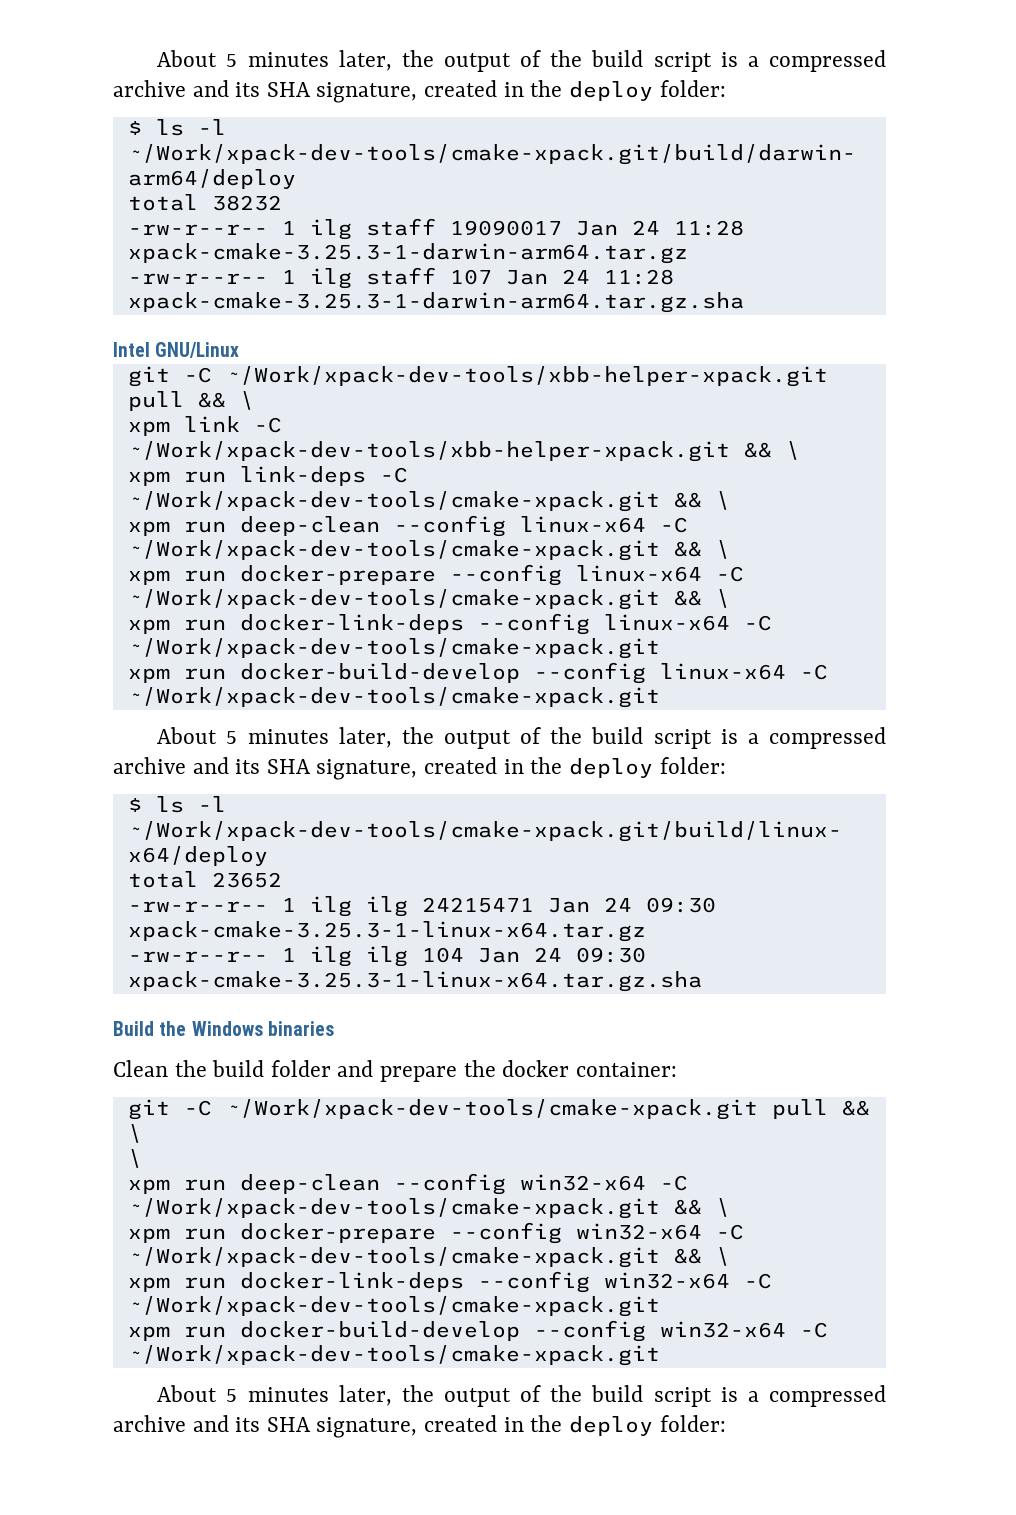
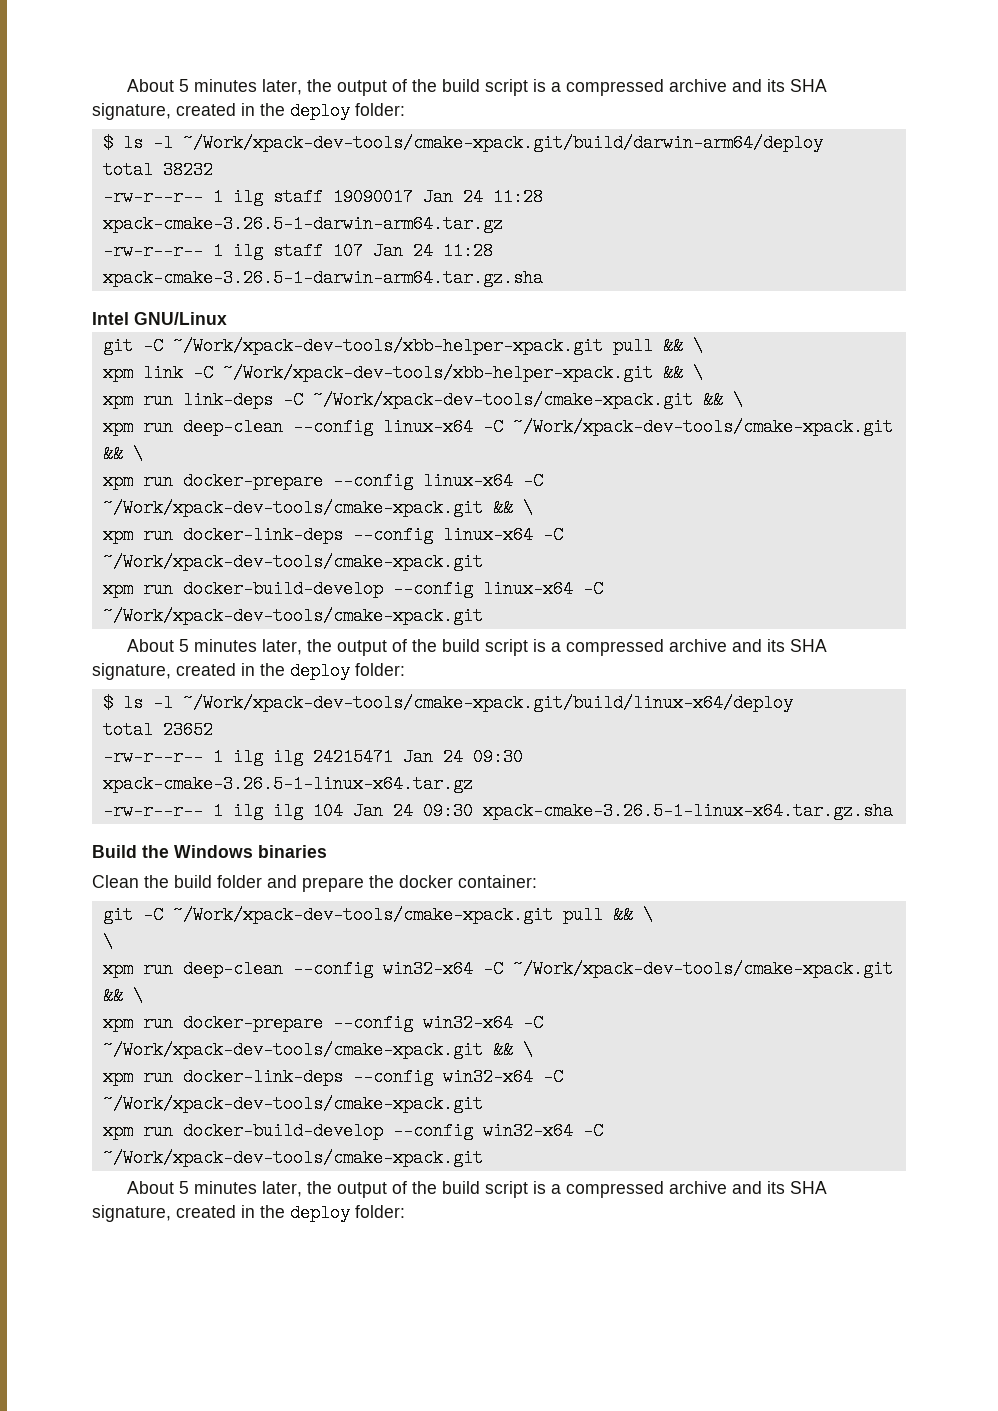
- -rw-r--r-- 1 ilg staff 19090017 Jan 24 11:28 xpack-cmake-3.25.3-1-darwin-arm64.tar.gz
+ -rw-r--r-- 1 ilg staff 19090017 Jan 24 11:28 xpack-cmake-3.26.5-1-darwin-arm64.tar.gz
- -rw-r--r-- 1 ilg staff 107 Jan 24 11:28 xpack-cmake-3.25.3-1-darwin-arm64.tar.gz.sha
+ -rw-r--r-- 1 ilg staff 107 Jan 24 11:28 xpack-cmake-3.26.5-1-darwin-arm64.tar.gz.sha
- -rw-r--r-- 1 ilg ilg 24215471 Jan 24 09:30 xpack-cmake-3.25.3-1-linux-x64.tar.gz
+ -rw-r--r-- 1 ilg ilg 24215471 Jan 24 09:30 xpack-cmake-3.26.5-1-linux-x64.tar.gz
- -rw-r--r-- 1 ilg ilg 104 Jan 24 09:30 xpack-cmake-3.25.3-1-linux-x64.tar.gz.sha
+ -rw-r--r-- 1 ilg ilg 104 Jan 24 09:30 xpack-cmake-3.26.5-1-linux-x64.tar.gz.sha

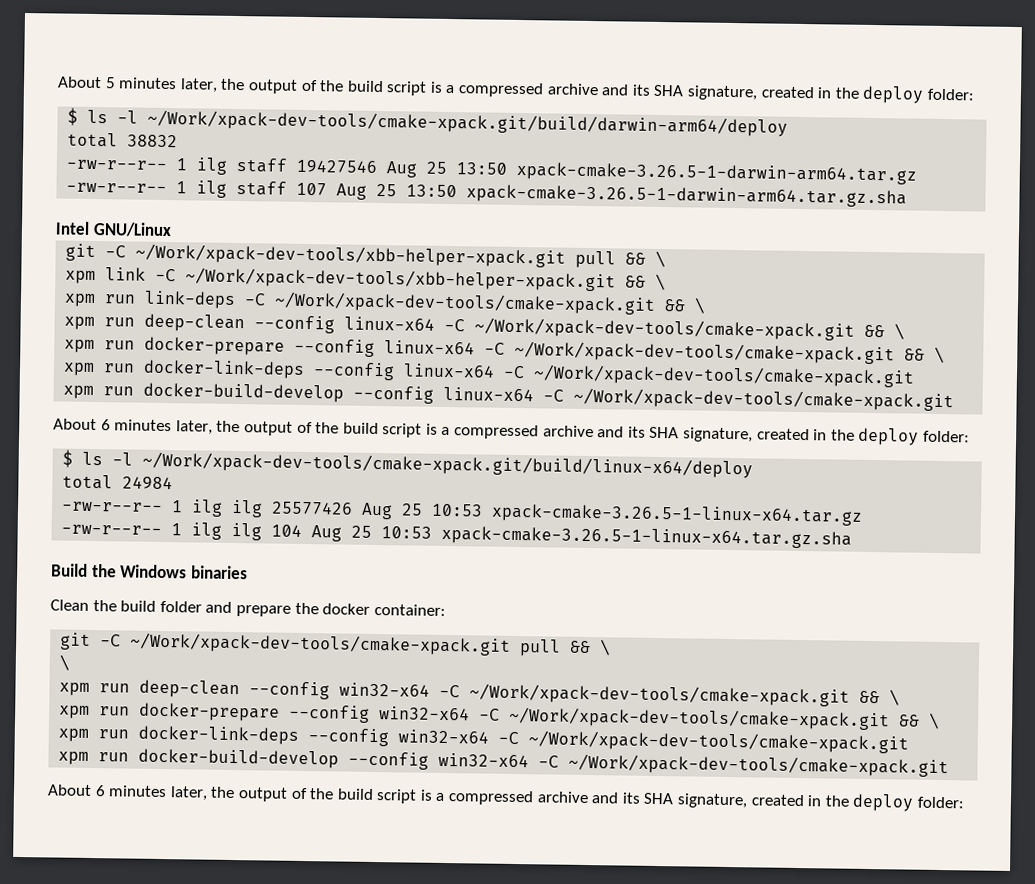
- total 38232
- -rw-r--r-- 1 ilg staff 19090017 Jan 24 11:28 xpack-cmake-3.26.5-1-darwin-arm64.tar.gz
+ total 38832
+ -rw-r--r-- 1 ilg staff 19427546 Aug 25 13:50 xpack-cmake-3.26.5-1-darwin-arm64.tar.gz
- -rw-r--r-- 1 ilg staff 107 Jan 24 11:28 xpack-cmake-3.26.5-1-darwin-arm64.tar.gz.sha
+ -rw-r--r-- 1 ilg staff 107 Aug 25 13:50 xpack-cmake-3.26.5-1-darwin-arm64.tar.gz.sha
  xpm run docker-build-develop --config linux-x64 -C ~/Work/xpack-dev-tools/cmake-xpack.git
- About 5 minutes later, the output of the build script is a compressed archive and its SHA signature, created in the deploy folder:
+ About 6 minutes later, the output of the build script is a compressed archive and its SHA signature, created in the deploy folder:
- total 23652
- -rw-r--r-- 1 ilg ilg 24215471 Jan 24 09:30 xpack-cmake-3.26.5-1-linux-x64.tar.gz
+ total 24984
+ -rw-r--r-- 1 ilg ilg 25577426 Aug 25 10:53 xpack-cmake-3.26.5-1-linux-x64.tar.gz
- -rw-r--r-- 1 ilg ilg 104 Jan 24 09:30 xpack-cmake-3.26.5-1-linux-x64.tar.gz.sha
+ -rw-r--r-- 1 ilg ilg 104 Aug 25 10:53 xpack-cmake-3.26.5-1-linux-x64.tar.gz.sha
  xpm run docker-build-develop --config win32-x64 -C ~/Work/xpack-dev-tools/cmake-xpack.git
- About 5 minutes later, the output of the build script is a compressed archive and its SHA signature, created in the deploy folder:
+ About 6 minutes later, the output of the build script is a compressed archive and its SHA signature, created in the deploy folder:

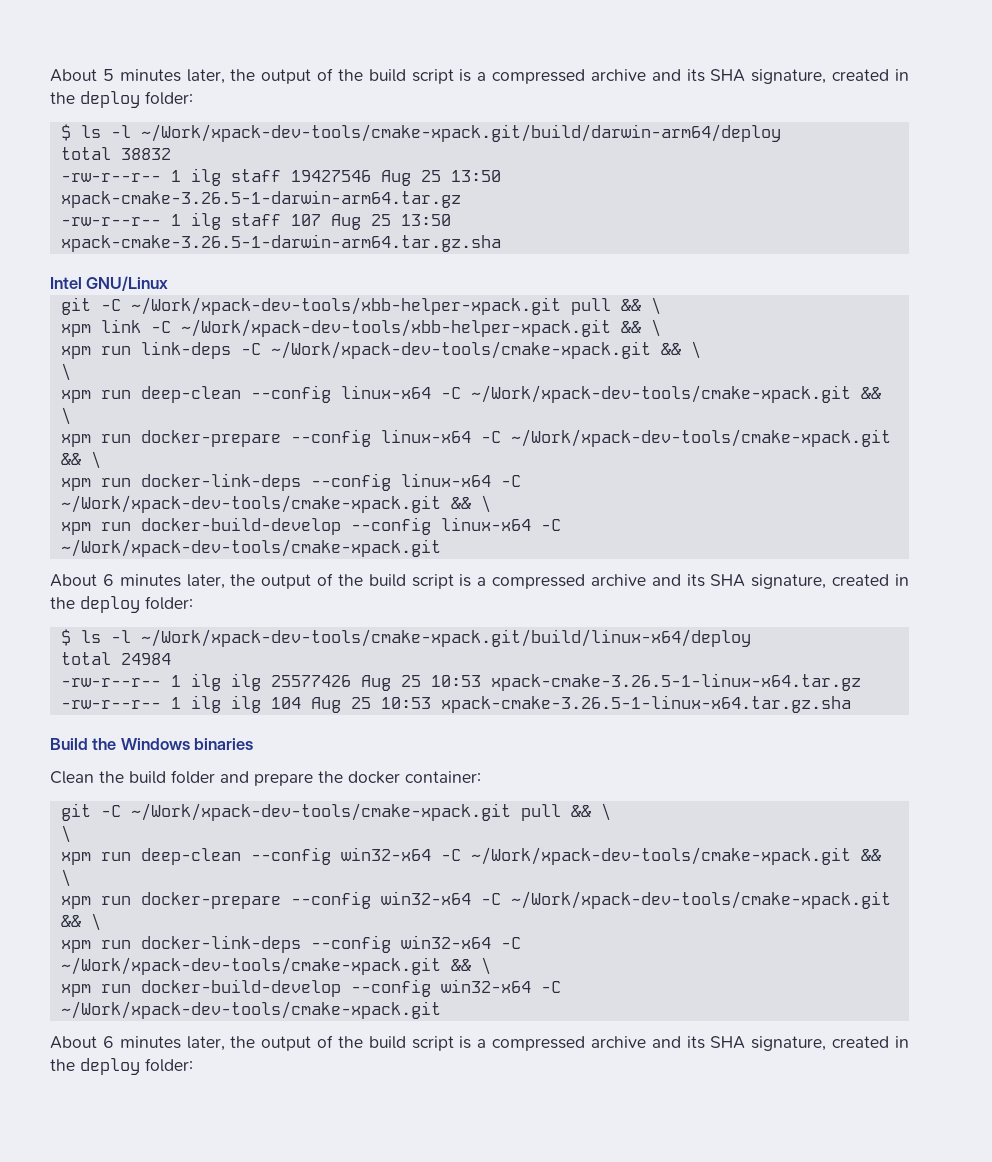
  xpm run link-deps -C ~/Work/xpack-dev-tools/cmake-xpack.git && \
+ \
- xpm run docker-link-deps --config linux-x64 -C ~/Work/xpack-dev-tools/cmake-xpack.git
+ xpm run docker-link-deps --config linux-x64 -C ~/Work/xpack-dev-tools/cmake-xpack.git && \
- xpm run docker-link-deps --config win32-x64 -C ~/Work/xpack-dev-tools/cmake-xpack.git
+ xpm run docker-link-deps --config win32-x64 -C ~/Work/xpack-dev-tools/cmake-xpack.git && \

